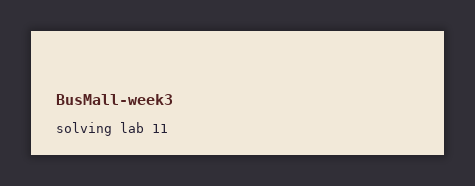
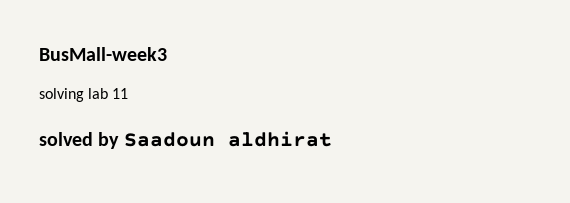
+ solved by Saadoun aldhirat

